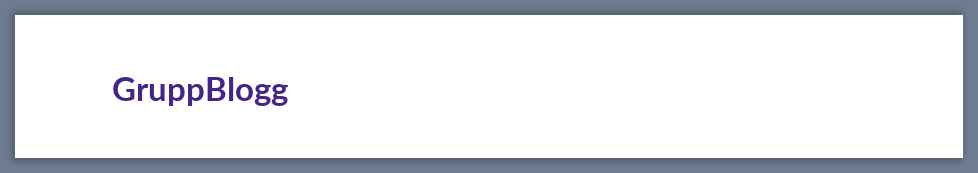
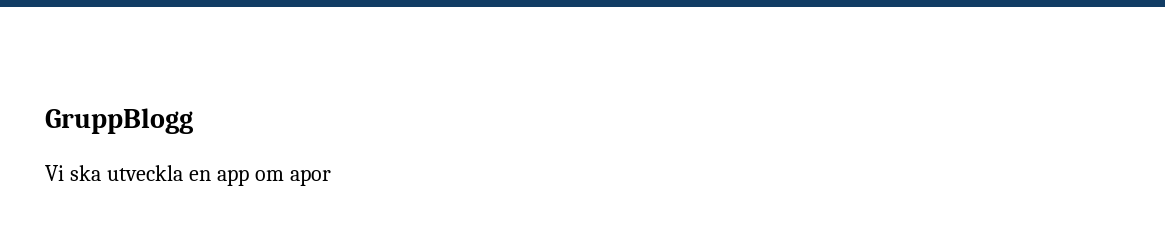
+ Vi ska utveckla en app om apor

